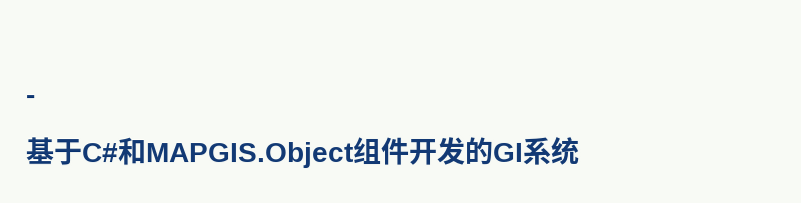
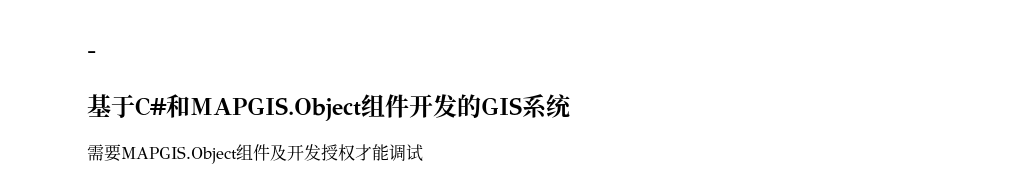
- 基于C#和MAPGIS.Object组件开发的GI系统
+ 基于C#和MAPGIS.Object组件开发的GIS系统
+ 需要MAPGIS.Object组件及开发授权才能调试

